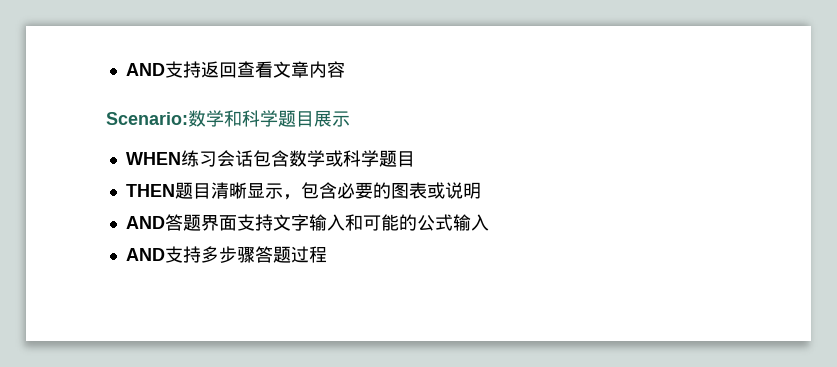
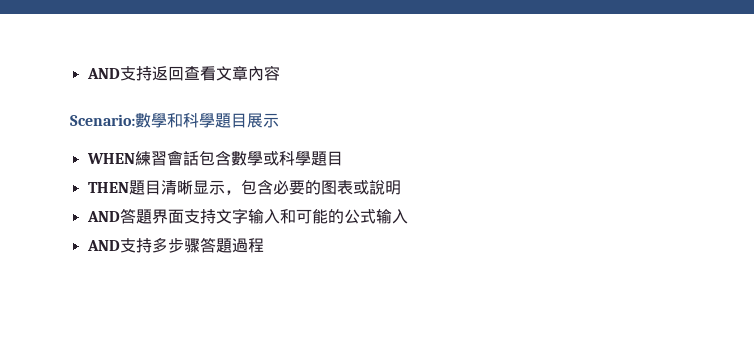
- AND支持返回查看文章内容
+ AND支持返回查看文章內容
- Scenario:数学和科学题目展示
+ Scenario:數學和科學題目展示
- WHEN练习会话包含数学或科学题目
+ WHEN練習會話包含數學或科學題目
- THEN题目清晰显示，包含必要的图表或说明
+ THEN題目清晰显示，包含必要的图表或說明
- AND答题界面支持文字输入和可能的公式输入
+ AND答題界面支持文字输入和可能的公式输入
- AND支持多步骤答题过程
+ AND支持多步骤答題過程

